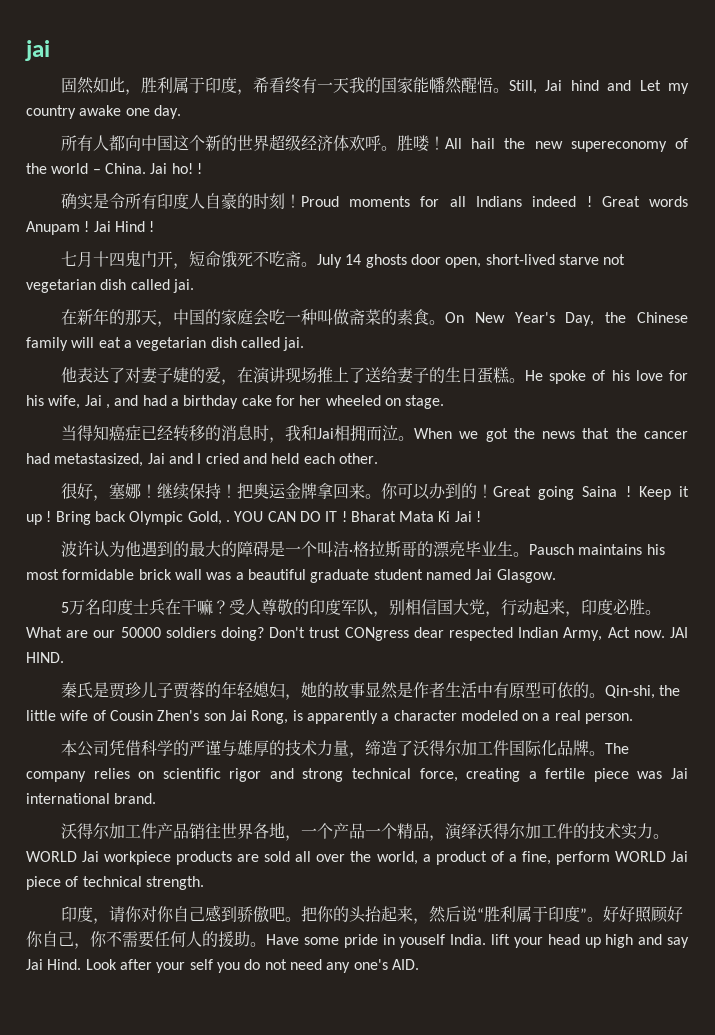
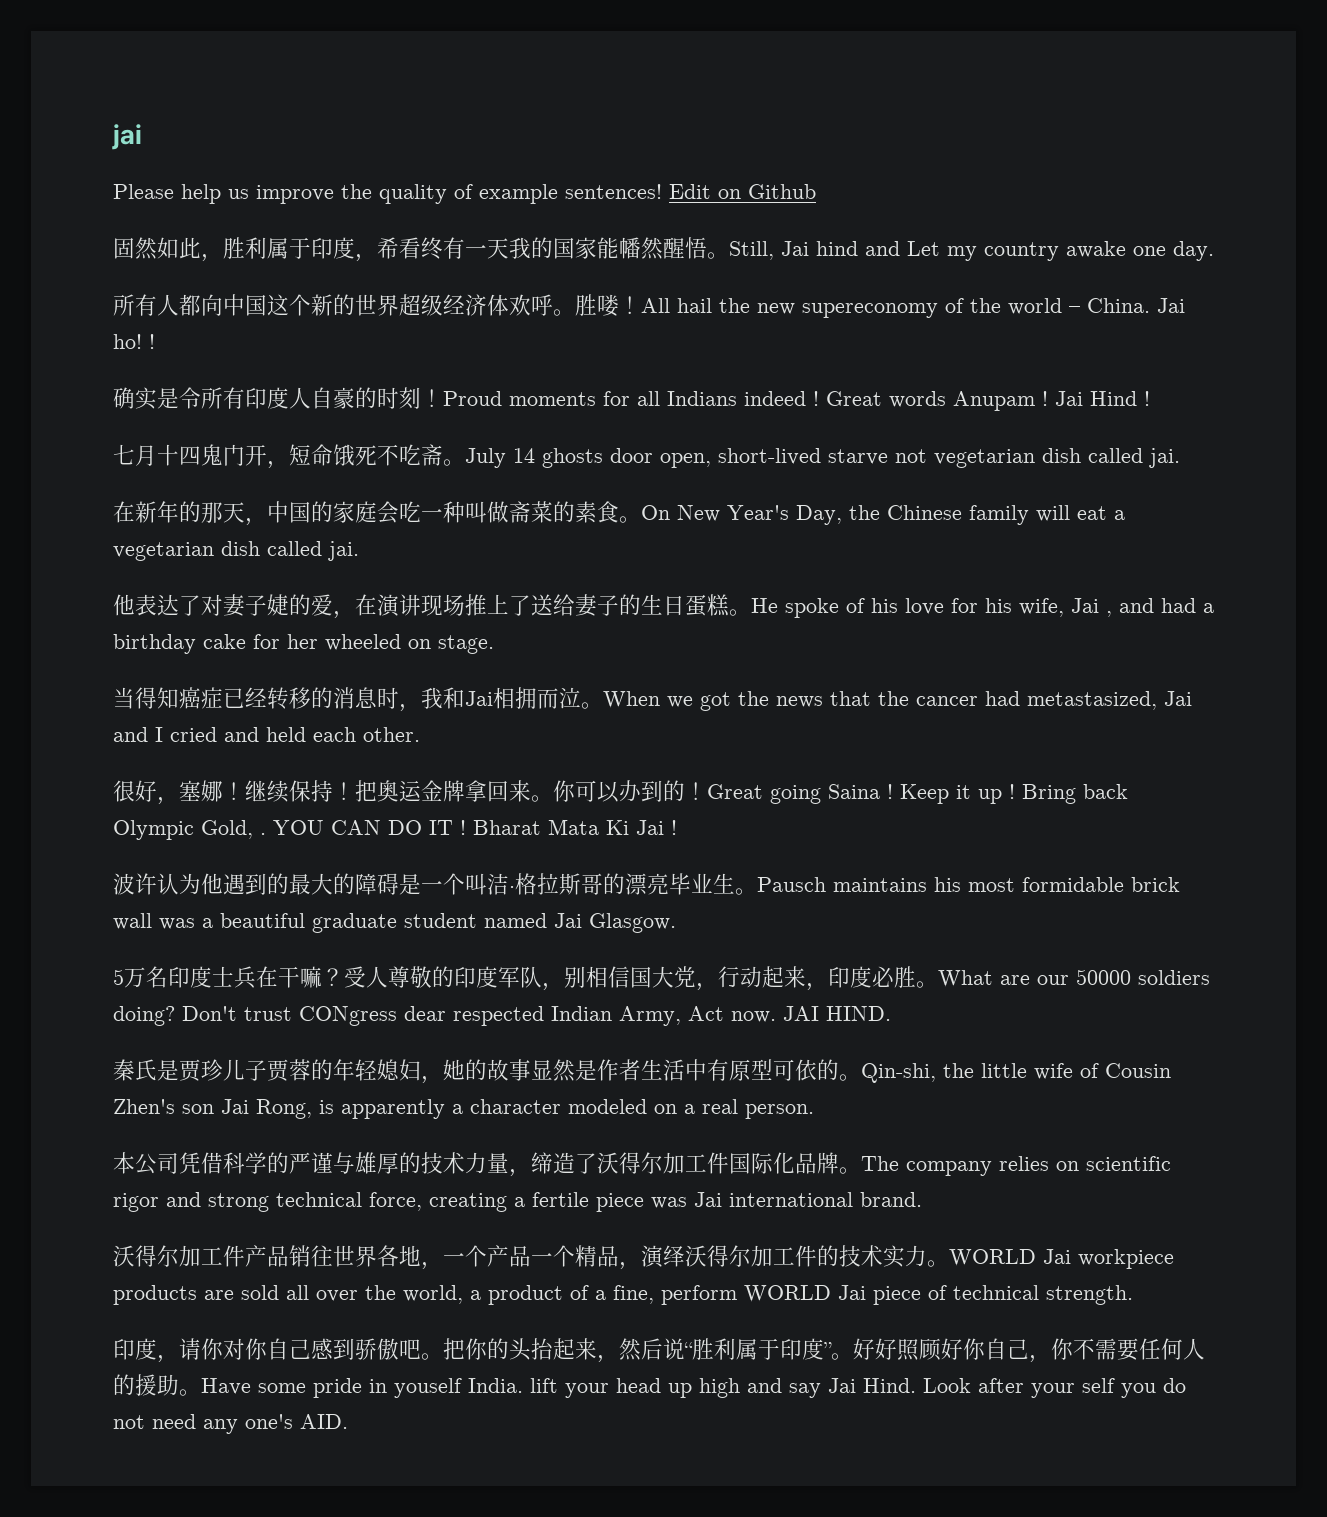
+ Please help us improve the quality of example sentences! Edit on Github

